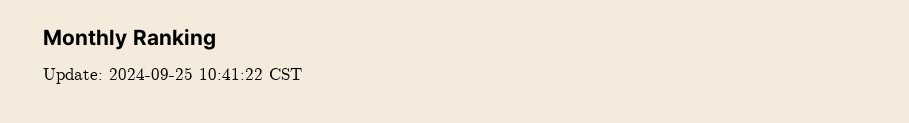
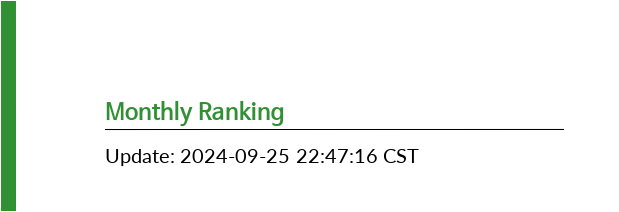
- Update: 2024-09-25 10:41:22 CST
+ Update: 2024-09-25 22:47:16 CST

